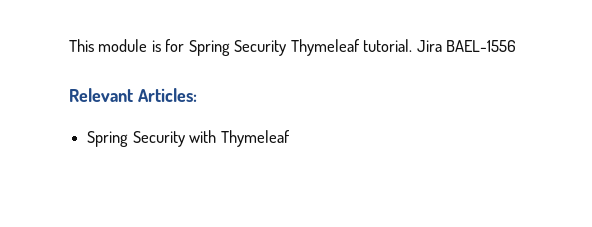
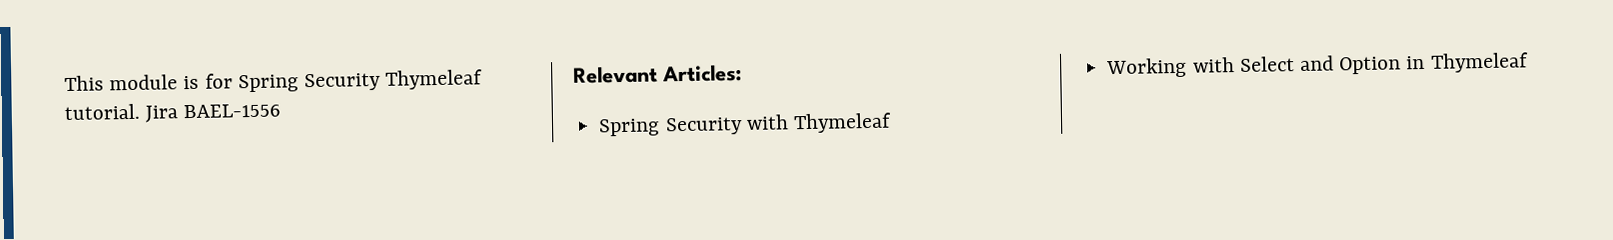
+ Working with Select and Option in Thymeleaf

